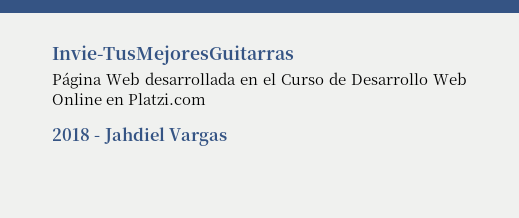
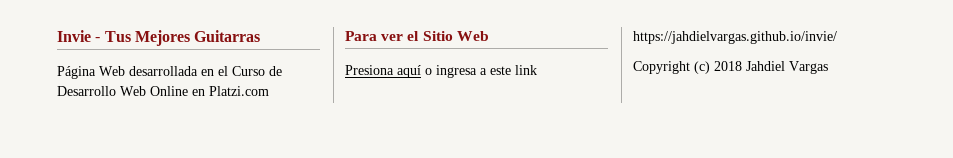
- Invie-TusMejoresGuitarras
+ Invie - Tus Mejores Guitarras
- 2018 - Jahdiel Vargas
+ Para ver el Sitio Web
+ Presiona aquí o ingresa a este link https://jahdielvargas.github.io/invie/
+ Copyright (c) 2018 Jahdiel Vargas

